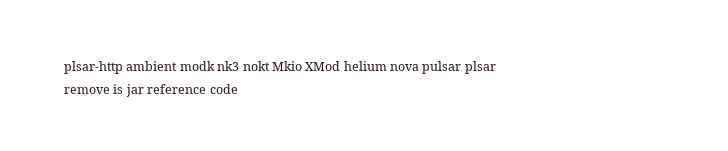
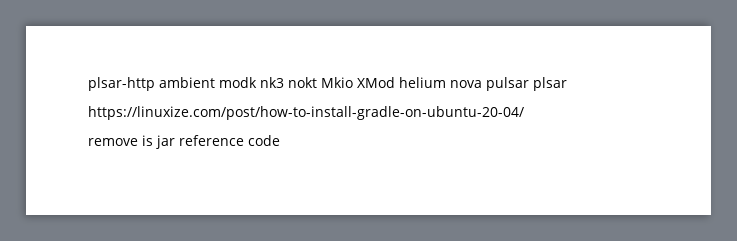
+ https://linuxize.com/post/how-to-install-gradle-on-ubuntu-20-04/

